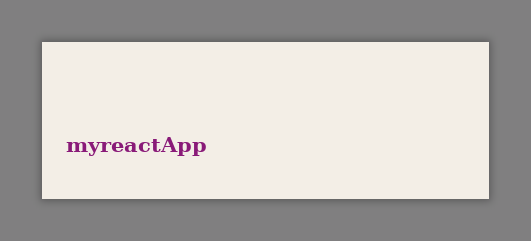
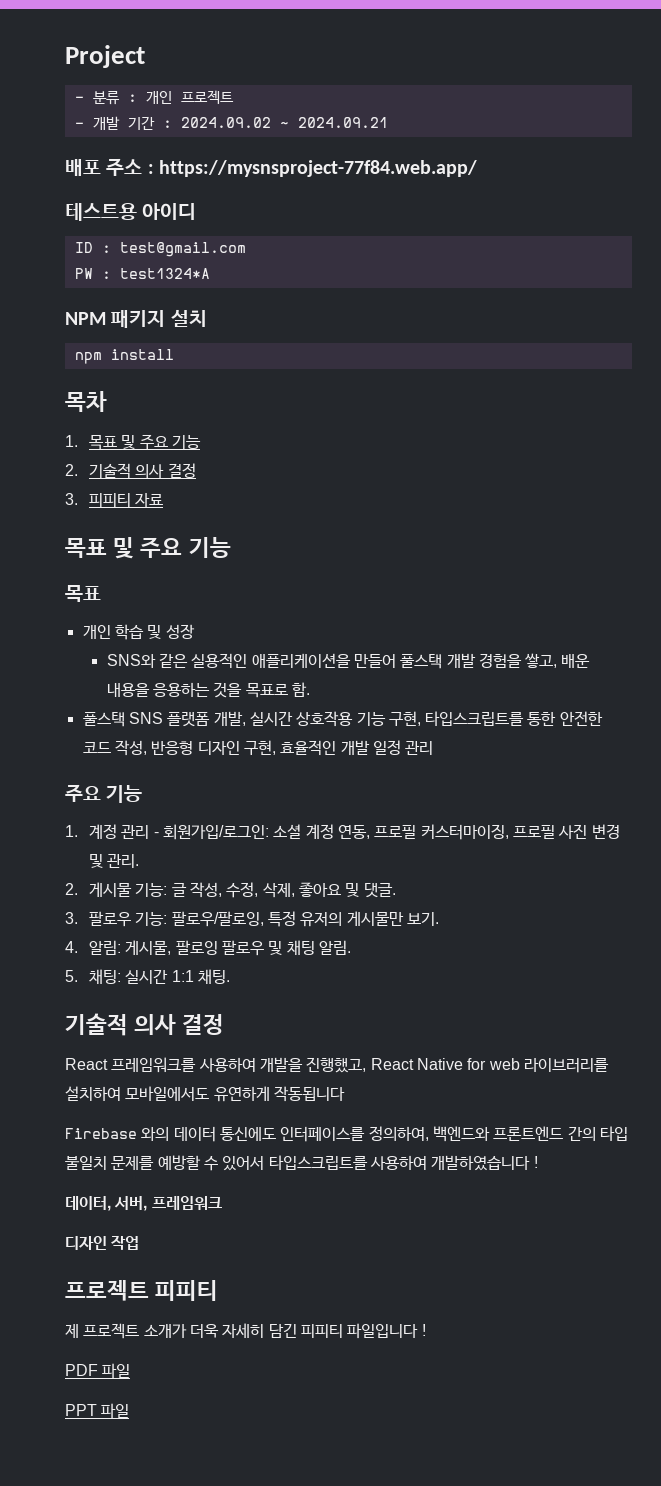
- myreactApp
+ Project
+ - 분류 : 개인 프로젝트
+ - 개발 기간 : 2024.09.02 ~ 2024.09.21
+ 배포 주소 : https://mysnsproject-77f84.web.app/
+ 테스트용 아이디
+ ID : test@gmail.com
+ PW : test1324*A
+ NPM 패키지 설치
+ npm install
+ 목차
+ 1. 목표 및 주요 기능
+ 2. 기술적 의사 결정
+ 3. 피피티 자료
+ 목표 및 주요 기능
+ 목표
+ 개인 학습 및 성장
+ SNS와 같은 실용적인 애플리케이션을 만들어 풀스택 개발 경험을 쌓고, 배운 내용을 응용하는 것을 목표로 함.
+ 풀스택 SNS 플랫폼 개발, 실시간 상호작용 기능 구현, 타입스크립트를 통한 안전한 코드 작성, 반응형 디자인 구현, 효율적인 개발 일정 관리
+ 주요 기능
+ 1. 계정 관리 - 회원가입/로그인: 소셜 계정 연동, 프로필 커스터마이징, 프로필 사진 변경 및 관리.
+ 2. 게시물 기능: 글 작성, 수정, 삭제, 좋아요 및 댓글.
+ 3. 팔로우 기능: 팔로우/팔로잉, 특정 유저의 게시물만 보기.
+ 4. 알림: 게시물, 팔로잉 팔로우 및 채팅 알림.
+ 5. 채팅: 실시간 1:1 채팅.
+ 기술적 의사 결정
+ React 프레임워크를 사용하여 개발을 진행했고, React Native for web 라이브러리를 설치하여 모바일에서도 유연하게 작동됩니다
+ Firebase 와의 데이터 통신에도 인터페이스를 정의하여, 백엔드와 프론트엔드 간의 타입 불일치 문제를 예방할 수 있어서 타입스크립트를 사용하여 개발하였습니다 !
+ 데이터, 서버, 프레임워크
+ 디자인 작업
+ 프로젝트 피피티
+ 제 프로젝트 소개가 더욱 자세히 담긴 피피티 파일입니다 !
+ PDF 파일
+ PPT 파일

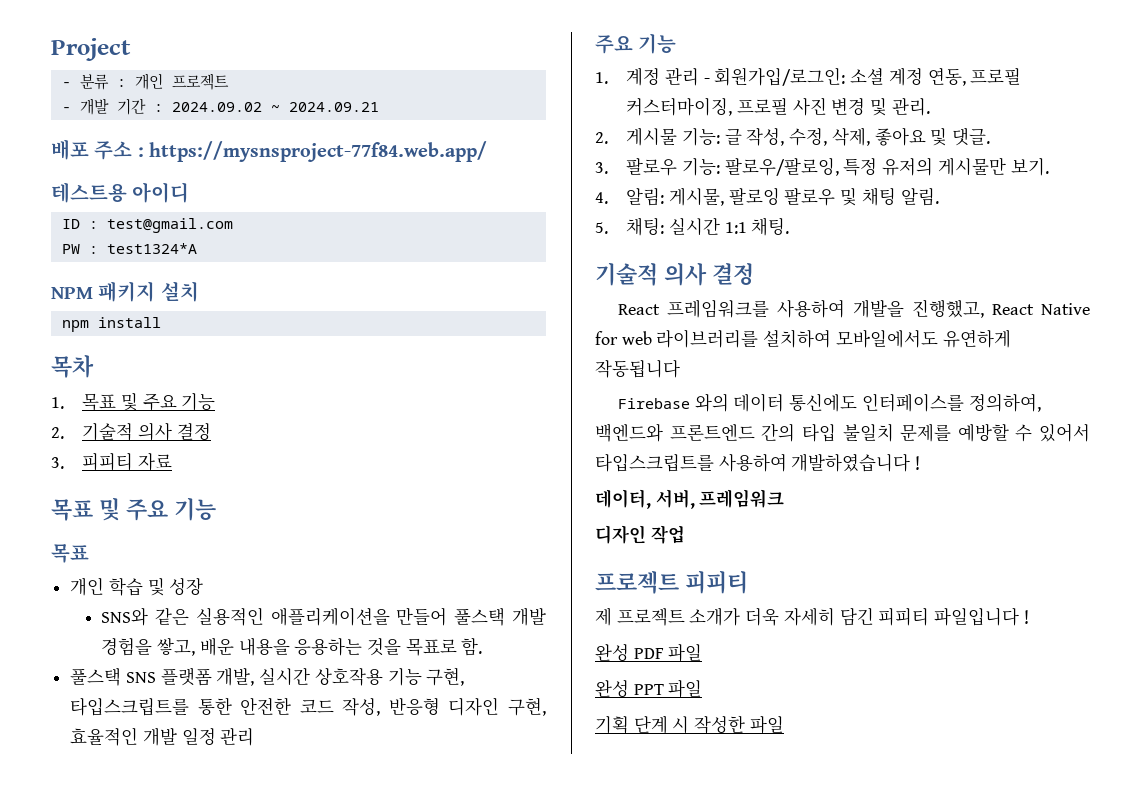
- PDF 파일
+ 완성 PDF 파일
- PPT 파일
+ 완성 PPT 파일
+ 기획 단계 시 작성한 파일

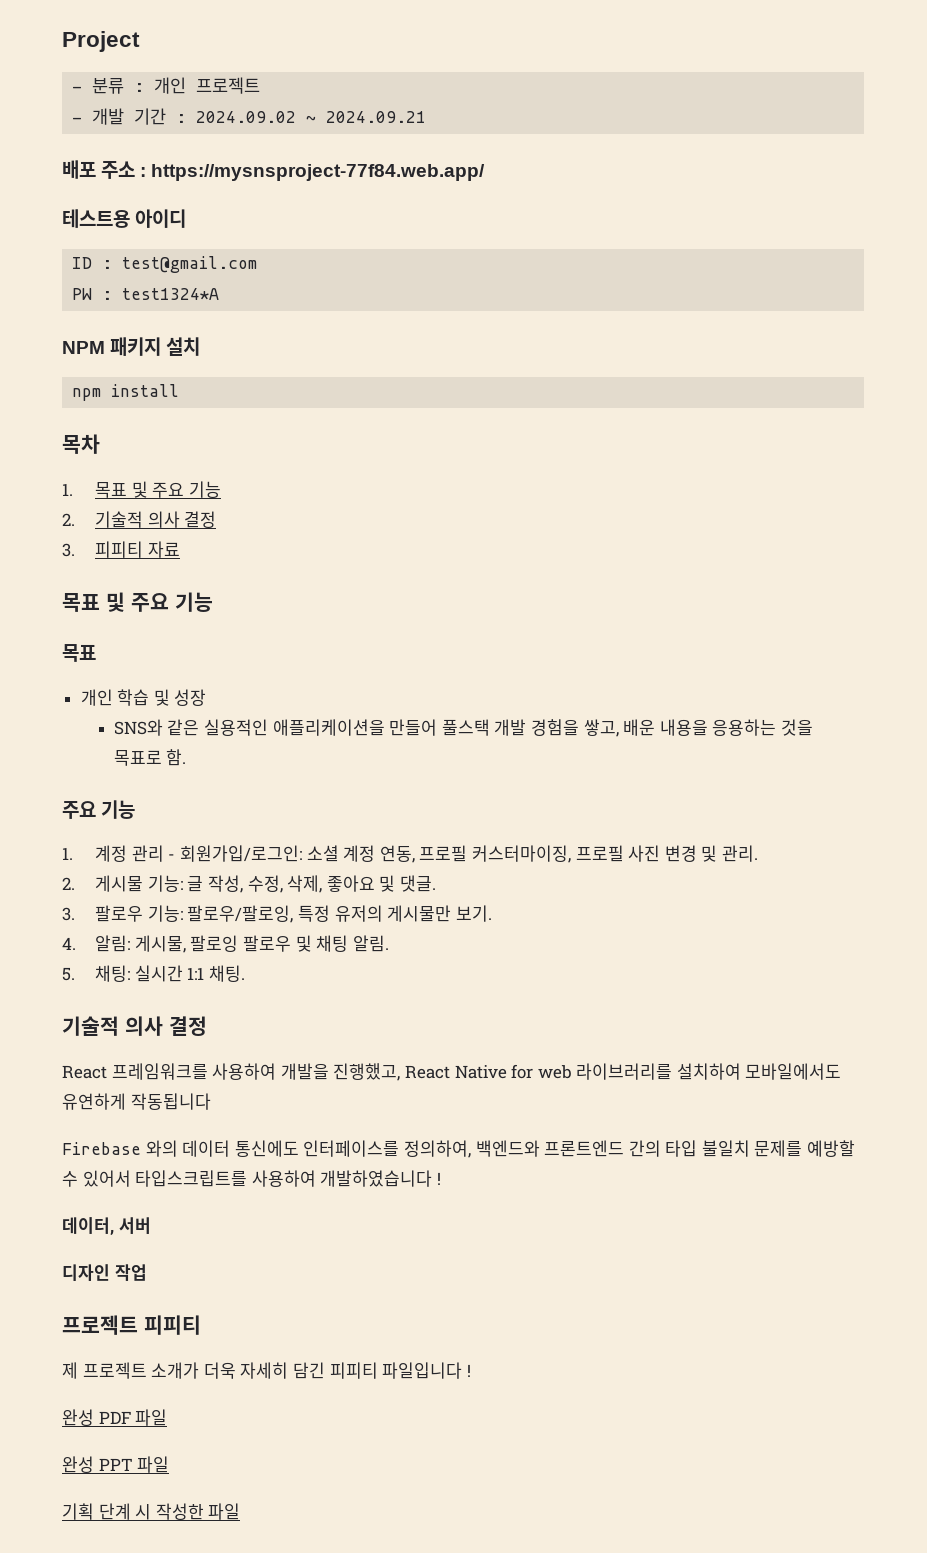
- 풀스택 SNS 플랫폼 개발, 실시간 상호작용 기능 구현, 타입스크립트를 통한 안전한 코드 작성, 반응형 디자인 구현, 효율적인 개발 일정 관리
- 데이터, 서버, 프레임워크
+ 데이터, 서버

